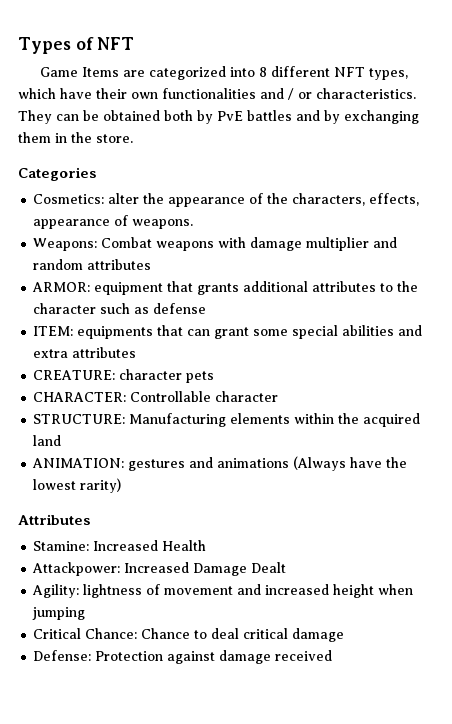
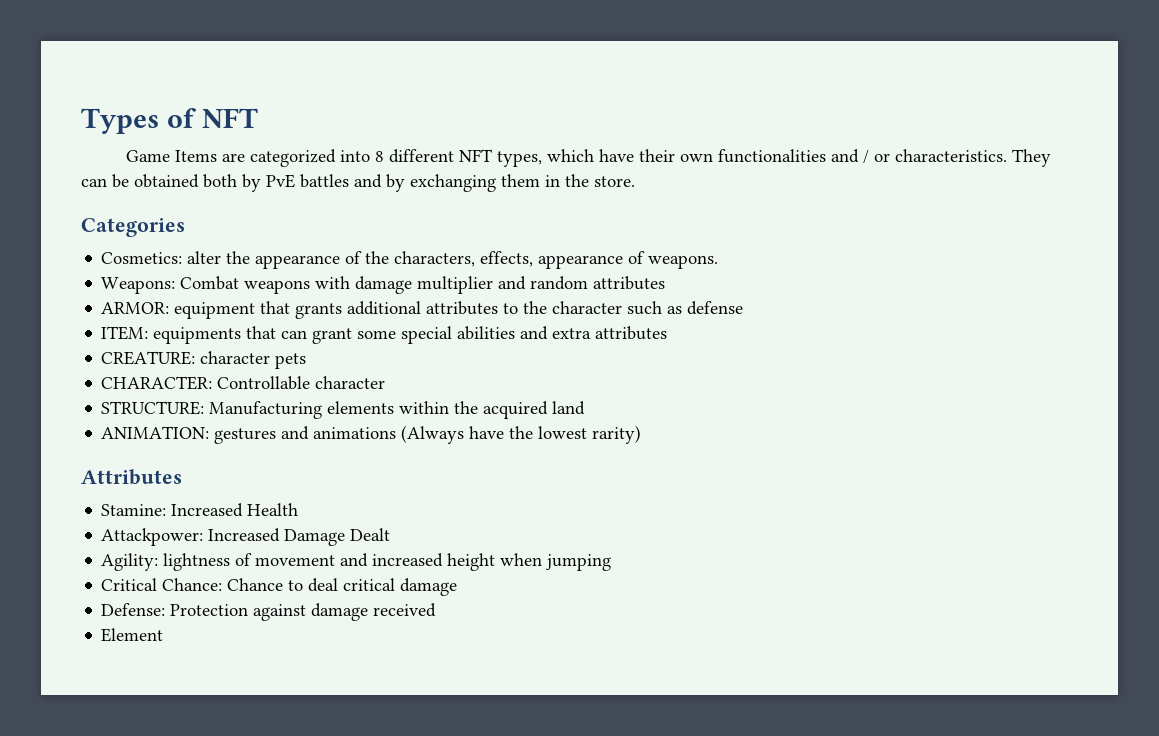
+ Element

